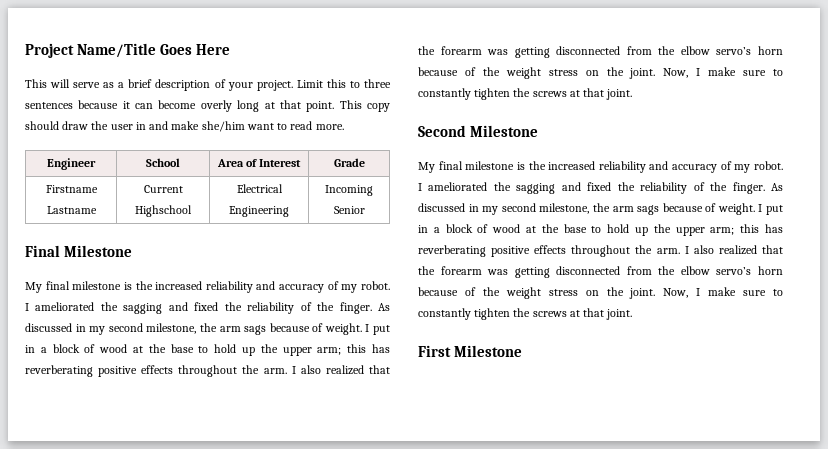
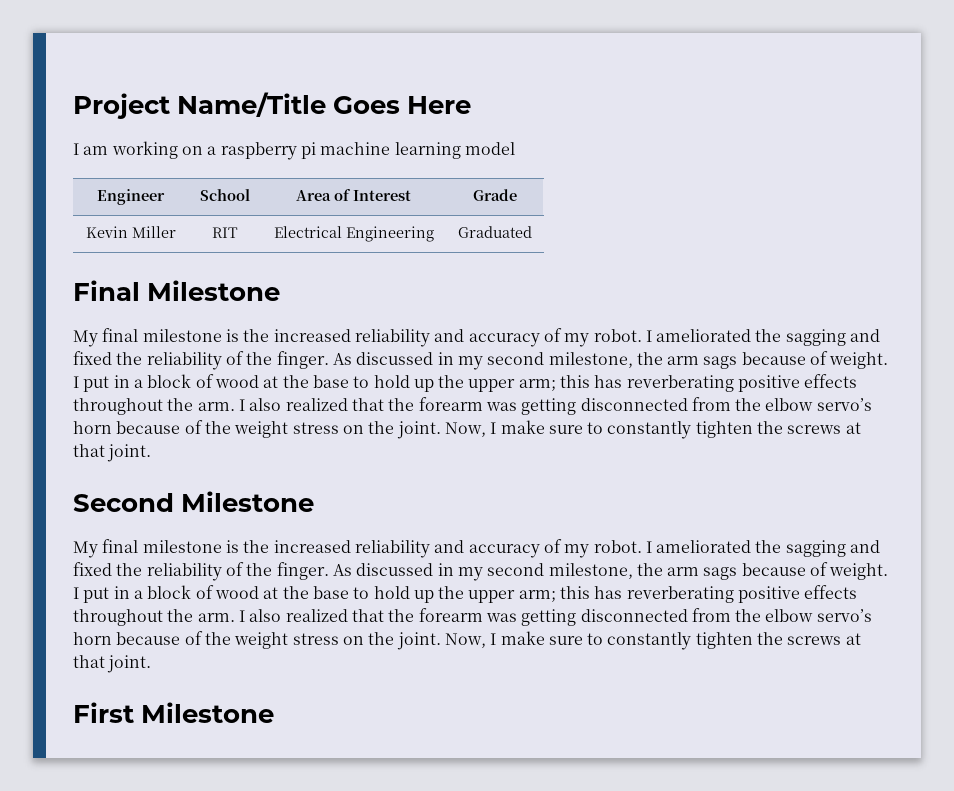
- This will serve as a brief description of your project. Limit this to three sentences because it can become overly long at that point. This copy should draw the user in and make she/him want to read more.
+ I am working on a raspberry pi machine learning model
- Firstname Lastname | Current Highschool | Electrical Engineering | Incoming Senior
+ Kevin Miller | RIT | Electrical Engineering | Graduated

